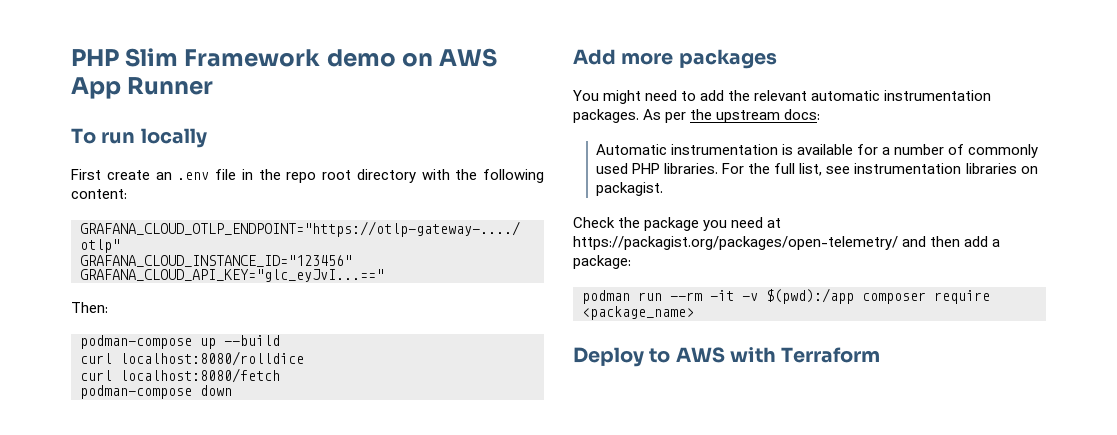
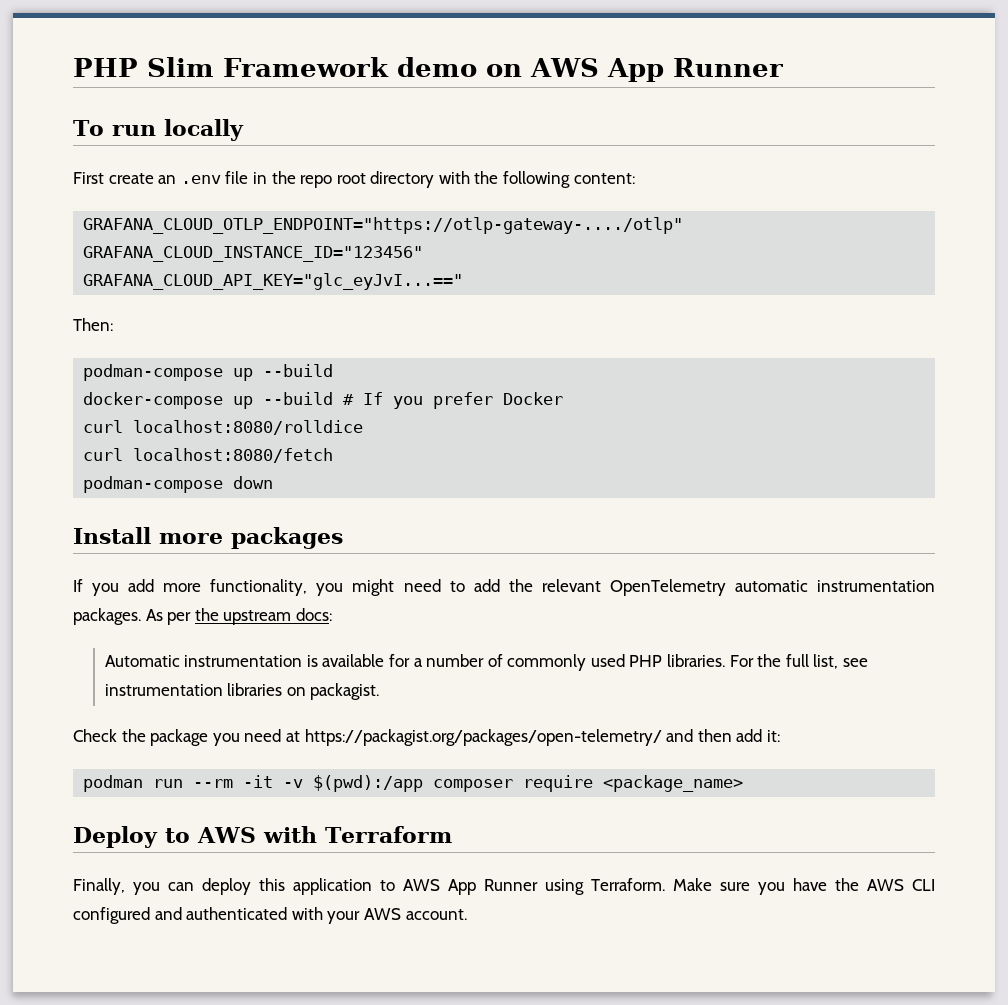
+ docker-compose up --build # If you prefer Docker
- Add more packages
+ Install more packages
- You might need to add the relevant automatic instrumentation packages.
+ If you add more functionality, you might need to add the relevant OpenTelemetry automatic instrumentation packages.
- Check the package you need at https://packagist.org/packages/open-telemetry/ and then add a package:
+ Check the package you need at https://packagist.org/packages/open-telemetry/ and then add it:
+ Finally, you can deploy this application to AWS App Runner using Terraform. Make sure you have the AWS CLI configured and authenticated with your AWS account.

